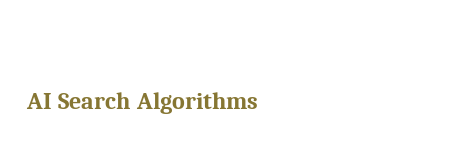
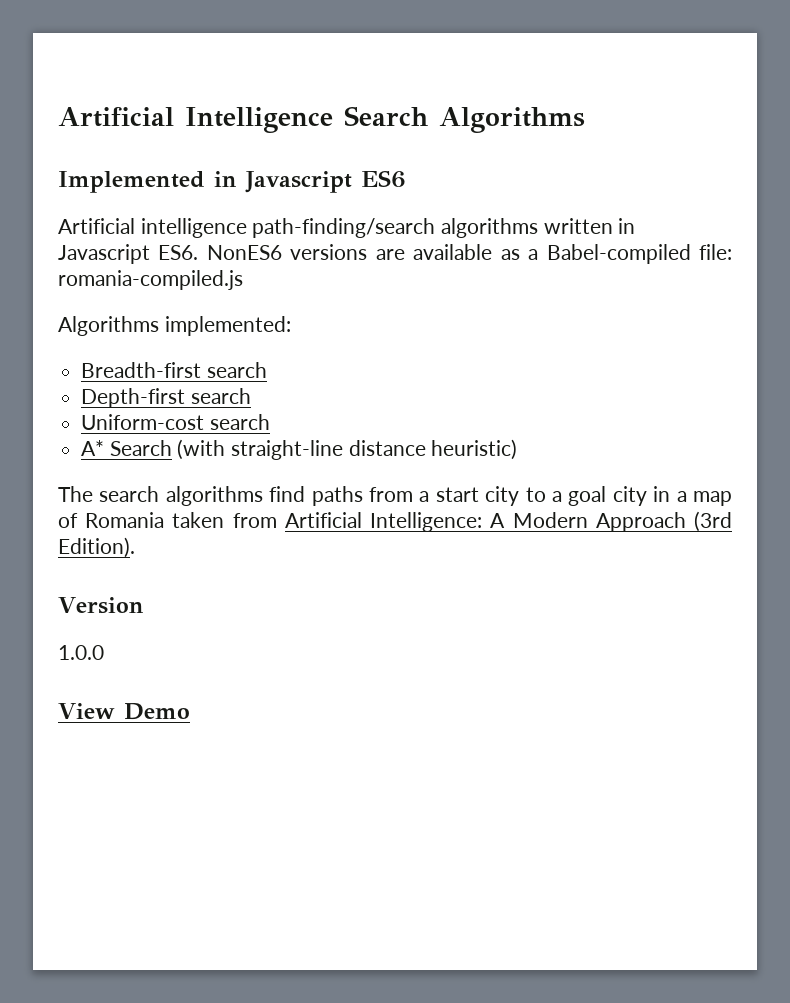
- AI Search Algorithms
+ Artificial Intelligence Search Algorithms
+ Implemented in Javascript ES6
+ Artificial intelligence path-finding/search algorithms written in Javascript ES6. NonES6 versions are available as a Babel-compiled file: romania-compiled.js
+ Algorithms implemented:
+ Breadth-first search
+ Depth-first search
+ Uniform-cost search
+ A* Search (with straight-line distance heuristic)
+ The search algorithms find paths from a start city to a goal city in a map of Romania taken from Artificial Intelligence: A Modern Approach (3rd Edition).
+ Version
+ 1.0.0
+ View Demo

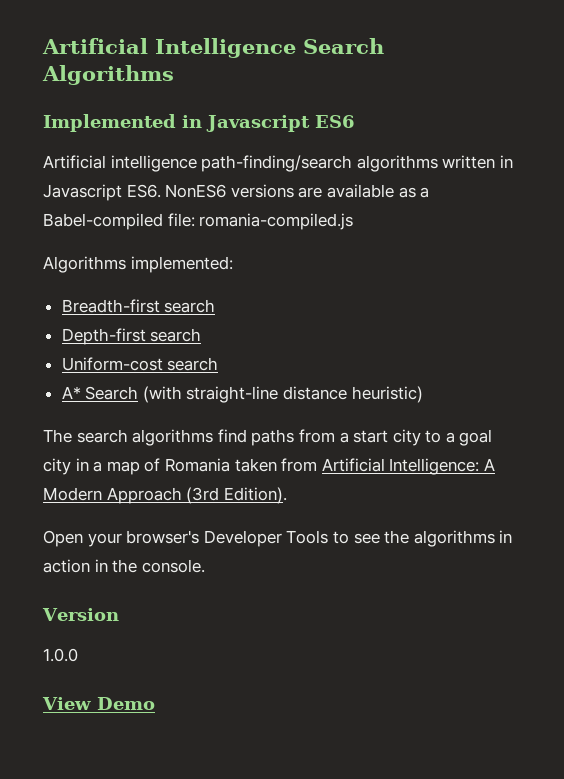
+ Open your browser's Developer Tools to see the algorithms in action in the console.

